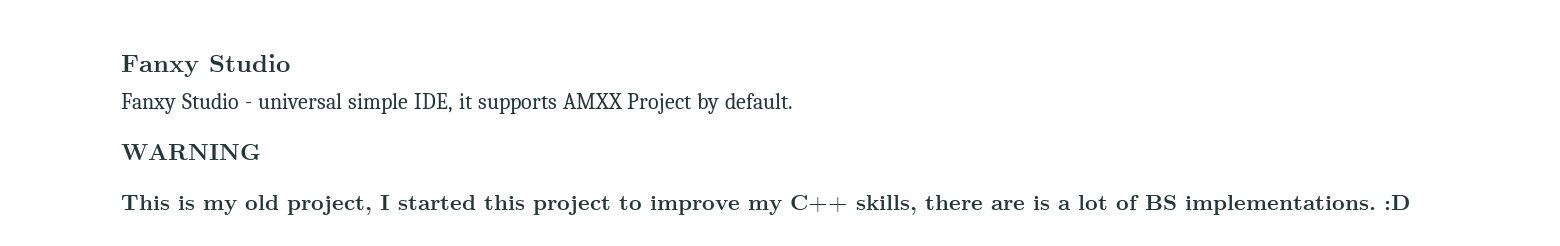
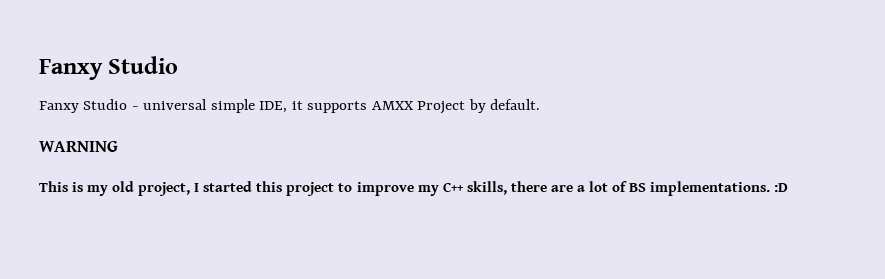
- This is my old project, I started this project to improve my C++ skills, there are is a lot of BS implementations. :D
+ This is my old project, I started this project to improve my C++ skills, there are a lot of BS implementations. :D

